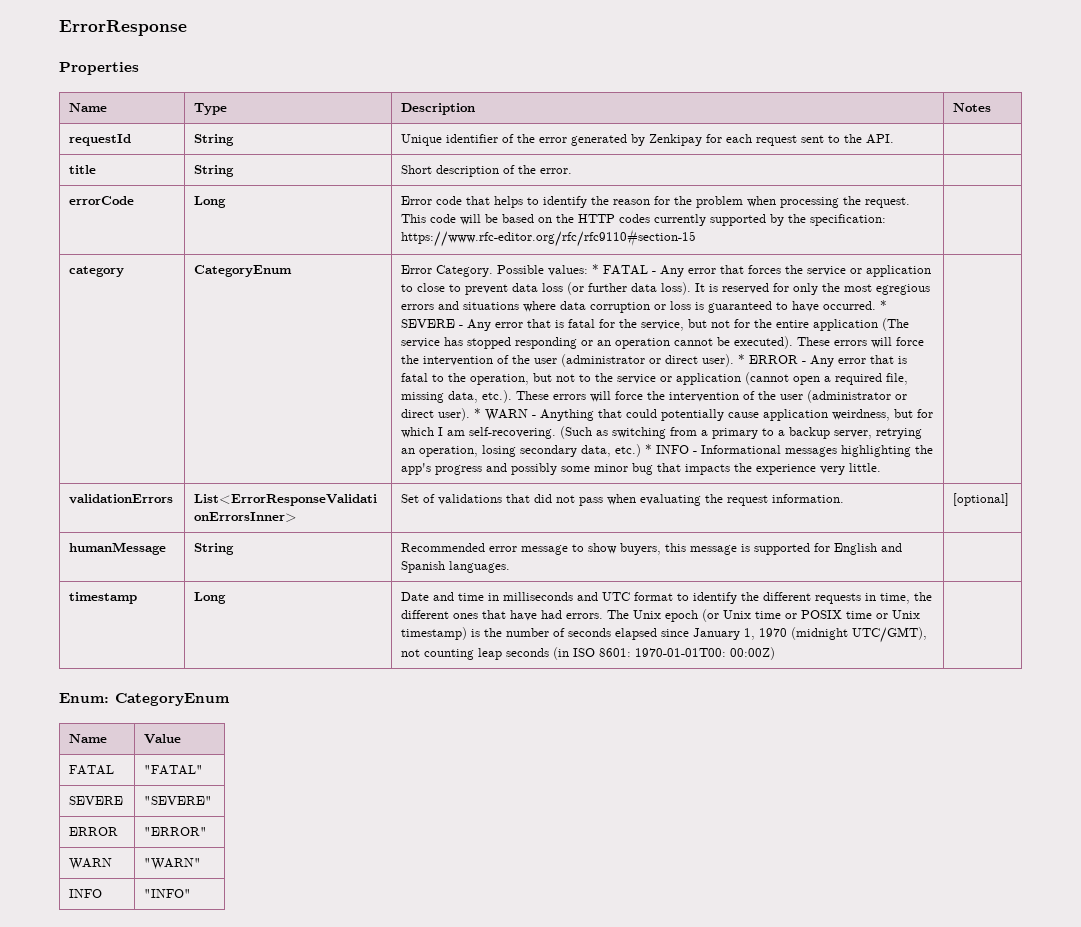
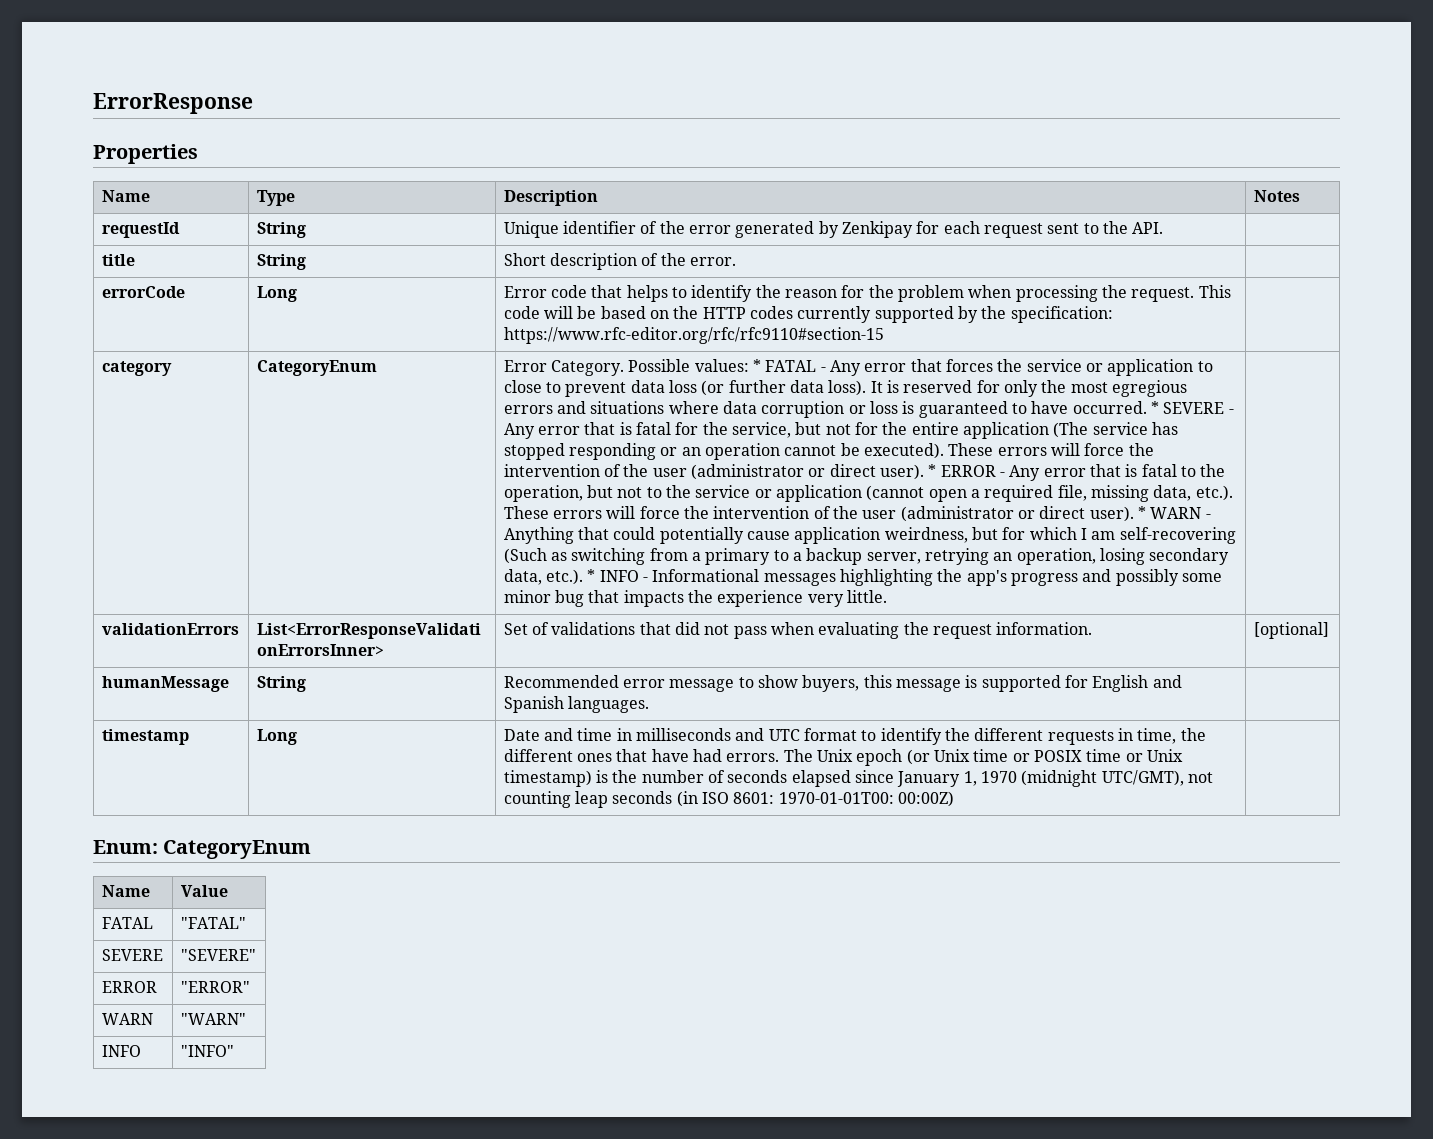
- * WARN - Anything that could potentially cause application weirdness, but for which I am self-recovering. (Such as switching from a primary to a backup server, retrying an operation, losing secondary data, etc.) * INFO - Informational messages highlighting the app's progress and possibly some minor bug that impacts the experience very little.
+ * WARN - Anything that could potentially cause application weirdness, but for which I am self-recovering (Such as switching from a primary to a backup server, retrying an operation, losing secondary data, etc.). * INFO - Informational messages highlighting the app's progress and possibly some minor bug that impacts the experience very little.

